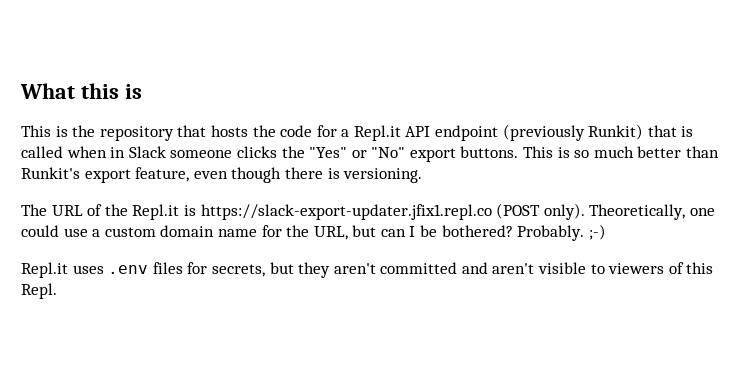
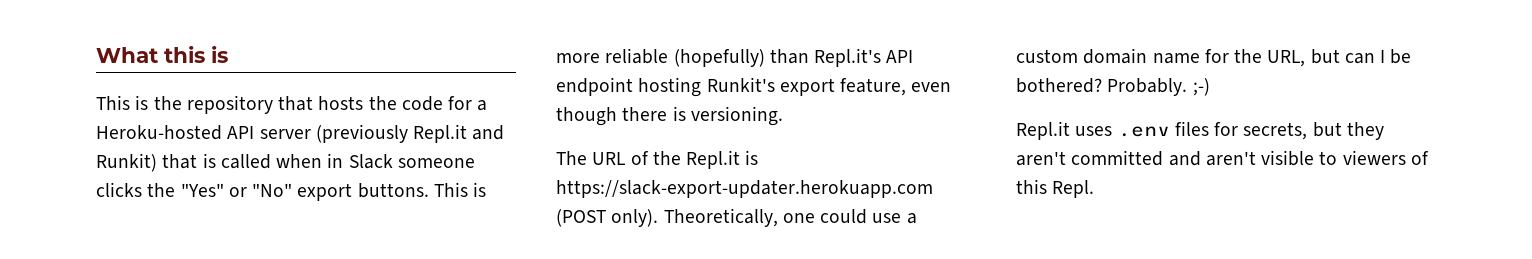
- This is the repository that hosts the code for a Repl.it API endpoint (previously Runkit) that is called when in Slack someone clicks the "Yes" or "No" export buttons.
+ This is the repository that hosts the code for a Heroku-hosted API server (previously Repl.it and Runkit) that is called when in Slack someone clicks the "Yes" or "No" export buttons.
- This is so much better than Runkit's export feature, even though there is versioning.
+ This is more reliable (hopefully) than Repl.it's API endpoint hosting Runkit's export feature, even though there is versioning.
- The URL of the Repl.it is https://slack-export-updater.jfix1.repl.co (POST only).
+ The URL of the Repl.it is https://slack-export-updater.herokuapp.com (POST only).

